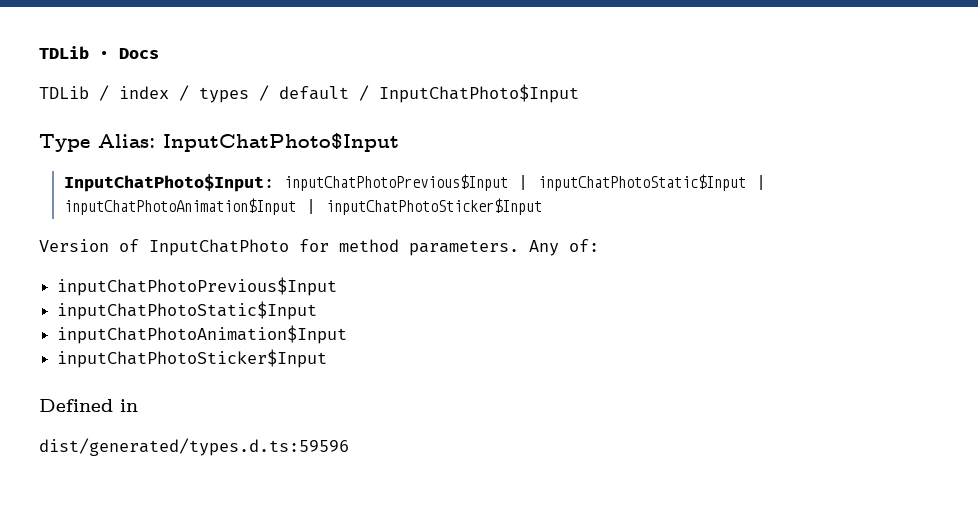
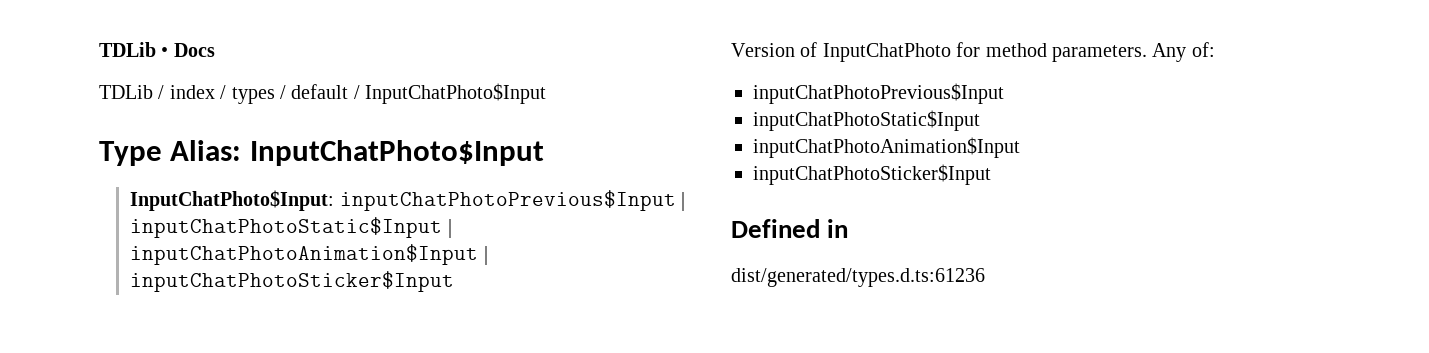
- dist/generated/types.d.ts:59596
+ dist/generated/types.d.ts:61236

